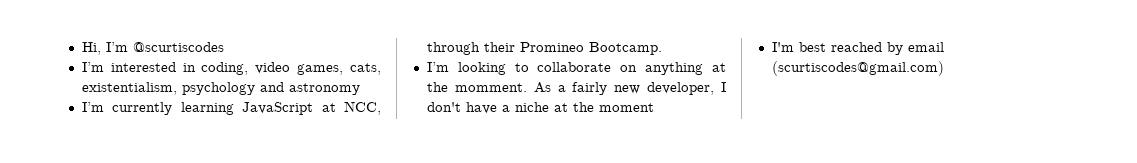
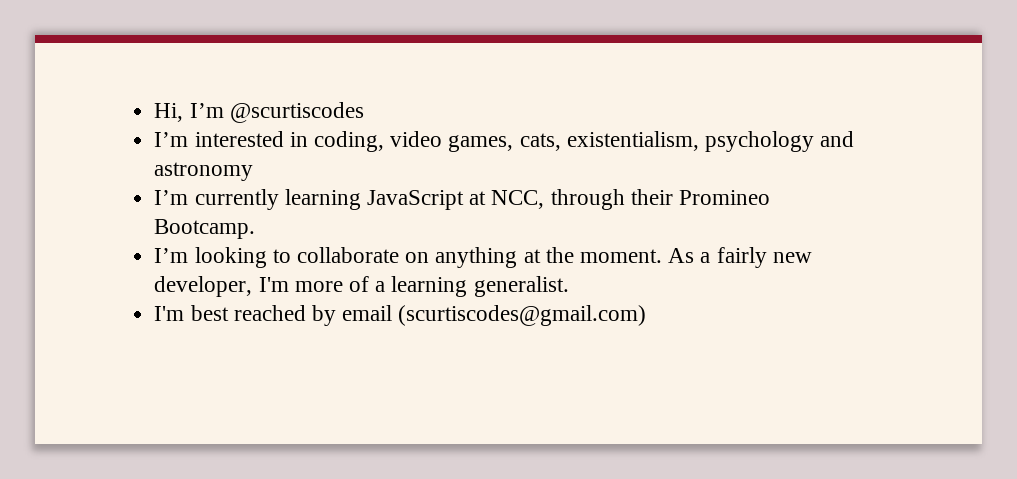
- I’m looking to collaborate on anything at the momment.
+ I’m looking to collaborate on anything at the moment.
- As a fairly new developer, I don't have a niche at the moment
+ As a fairly new developer, I'm more of a learning generalist.

